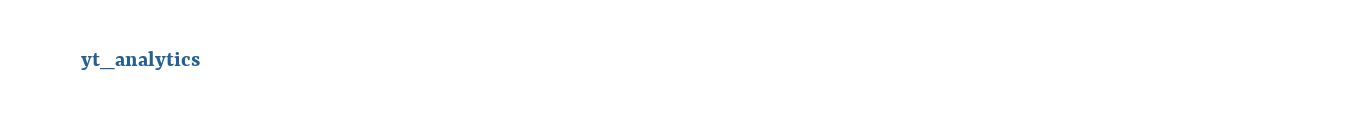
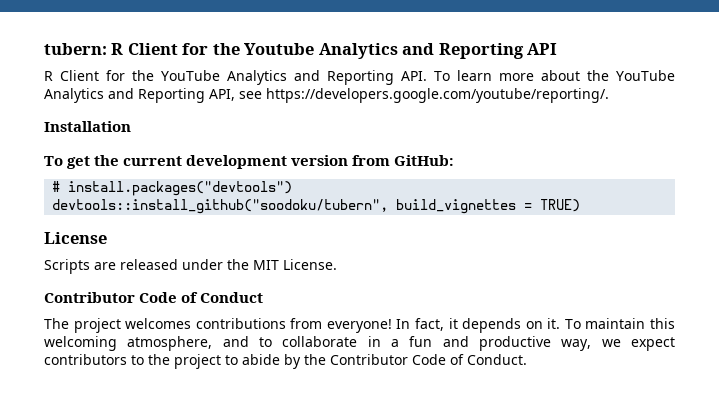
- yt_analytics
+ tubern: R Client for the Youtube Analytics and Reporting API
+ R Client for the YouTube Analytics and Reporting API. To learn more about the YouTube Analytics and Reporting API, see https://developers.google.com/youtube/reporting/.
+ Installation
+ To get the current development version from GitHub:
+ # install.packages("devtools")
+ devtools::install_github("soodoku/tubern", build_vignettes = TRUE)
+ License
+ Scripts are released under the MIT License.
+ Contributor Code of Conduct
+ The project welcomes contributions from everyone! In fact, it depends on it. To maintain this welcoming atmosphere, and to collaborate in a fun and productive way, we expect contributors to the project to abide by the Contributor Code of Conduct.

